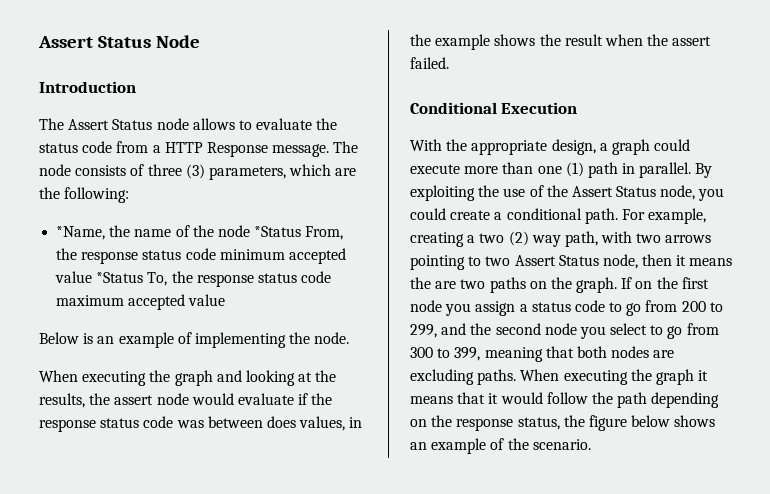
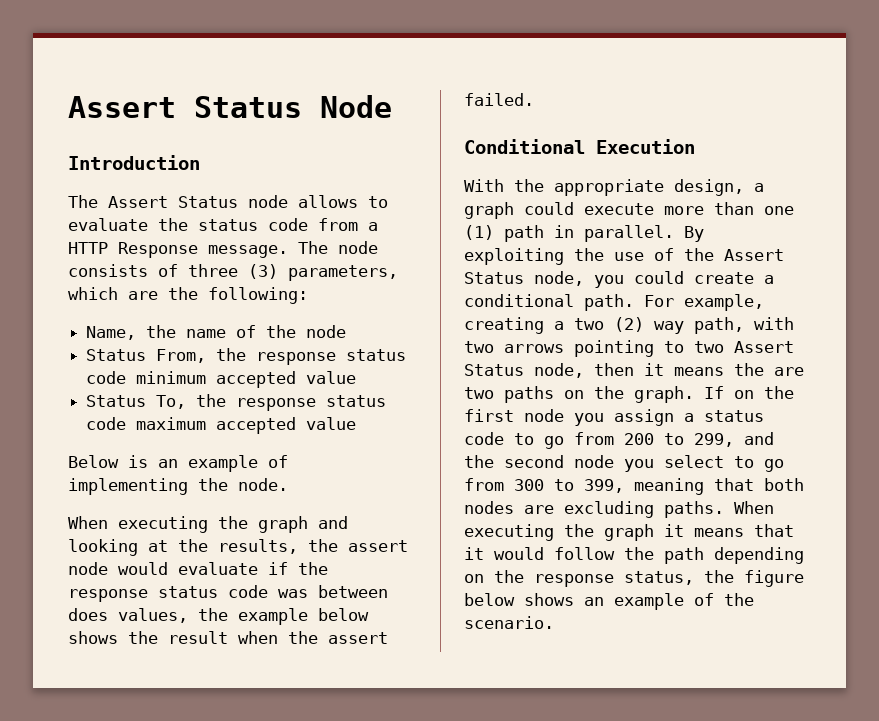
- *Name, the name of the node *Status From, the response status code minimum accepted value *Status To, the response status code maximum accepted value
+ Name, the name of the node
+ Status From, the response status code minimum accepted value
+ Status To, the response status code maximum accepted value
- When executing the graph and looking at the results, the assert node would evaluate if the response status code was between does values, in the example shows the result when the assert failed.
+ When executing the graph and looking at the results, the assert node would evaluate if the response status code was between does values, the example below shows the result when the assert failed.

